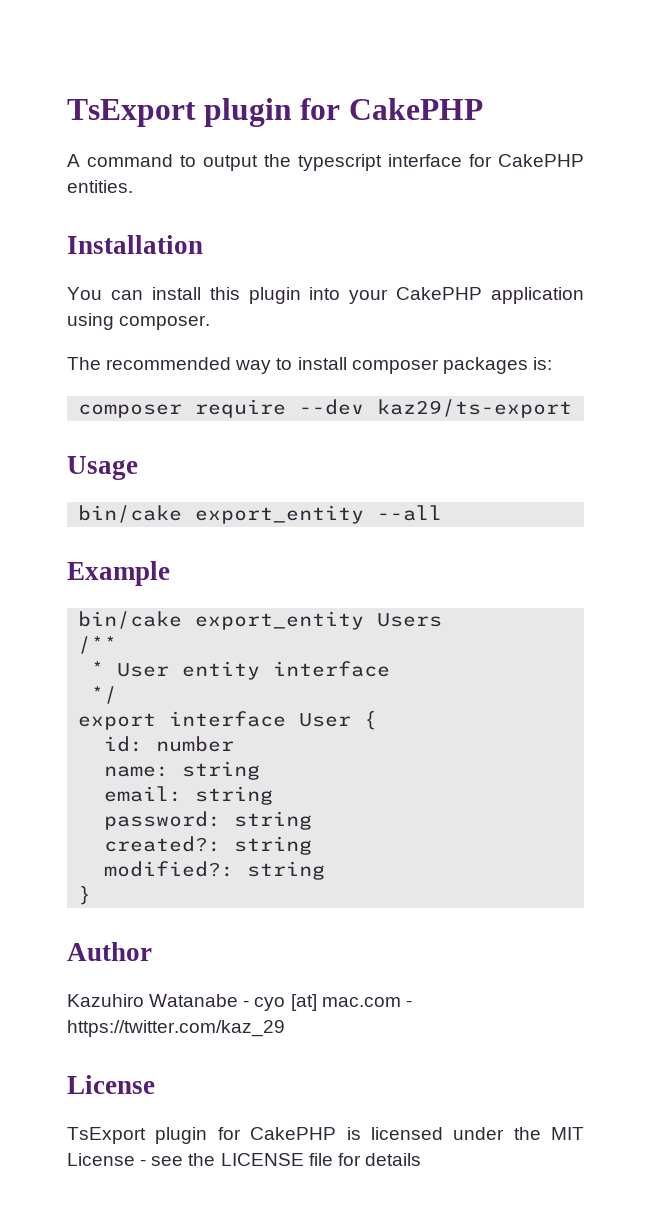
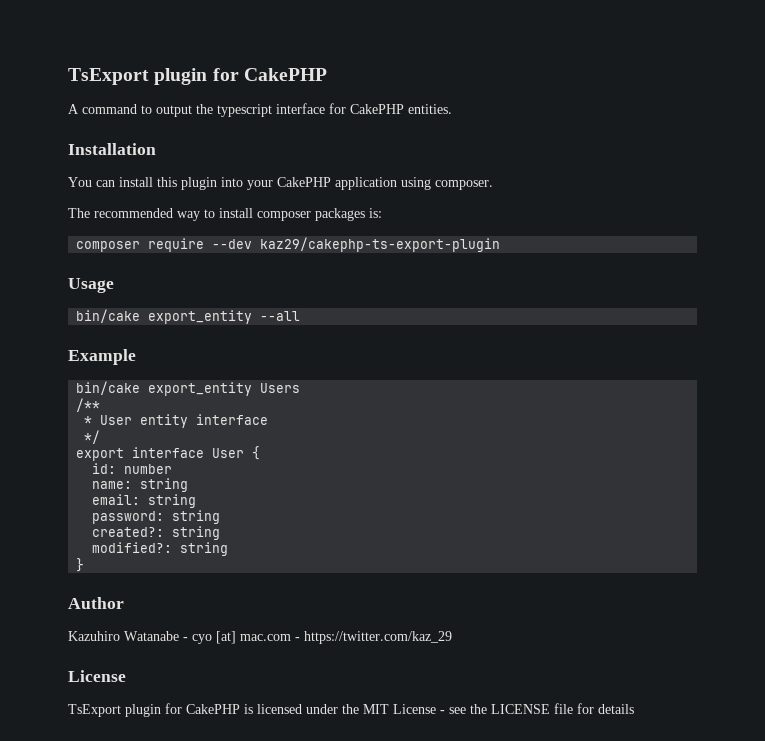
- composer require --dev kaz29/ts-export
+ composer require --dev kaz29/cakephp-ts-export-plugin

